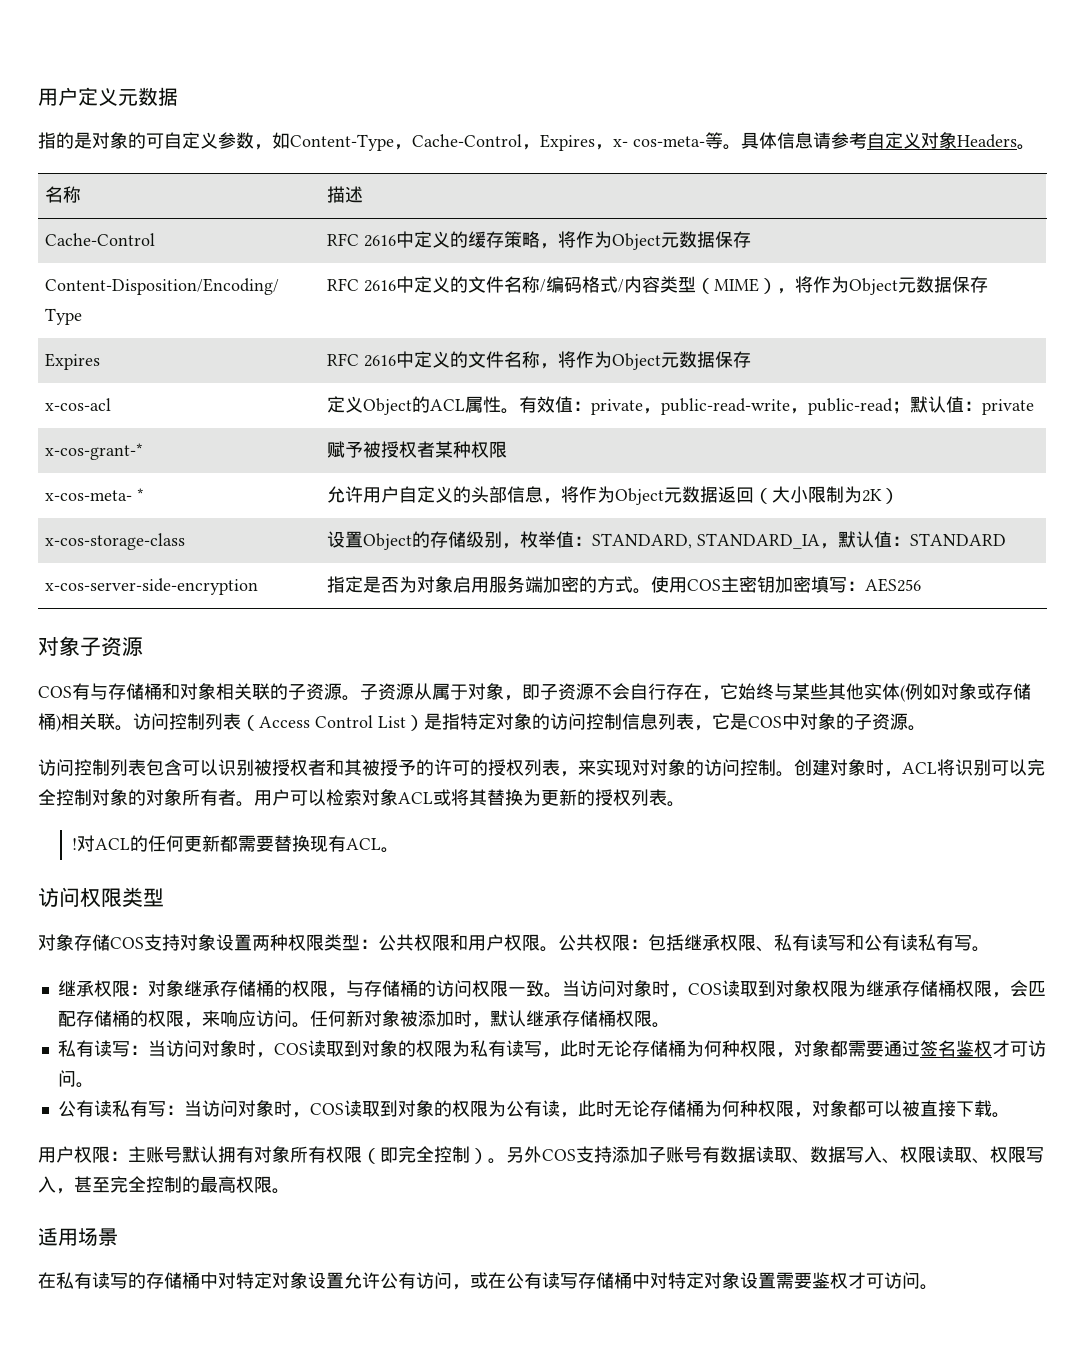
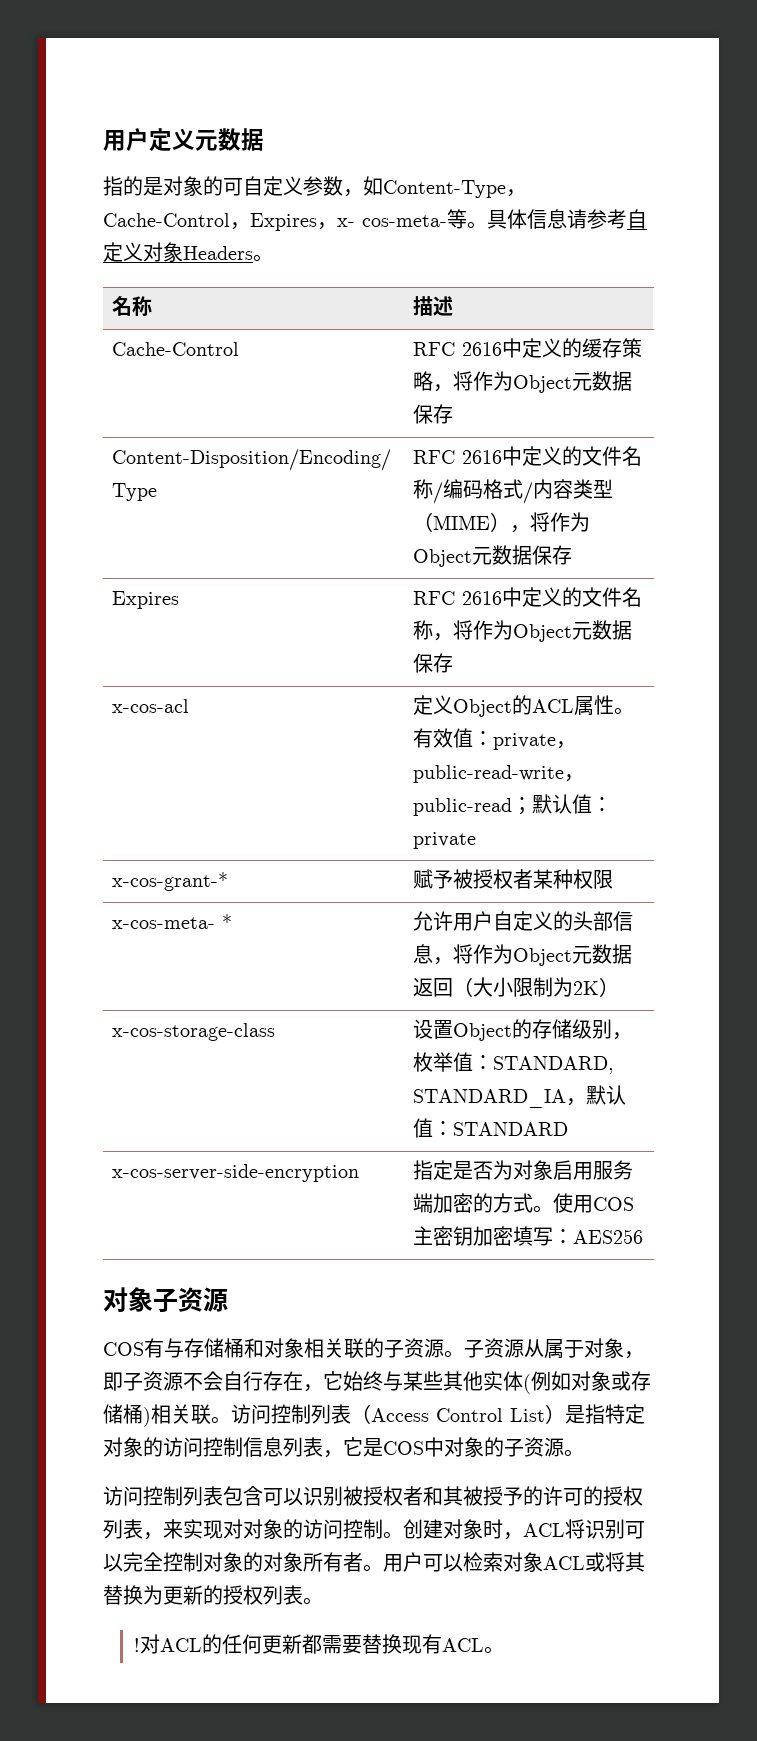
- 访问权限类型
- 对象存储COS支持对象设置两种权限类型：公共权限和用户权限。公共权限：包括继承权限、私有读写和公有读私有写。
- 继承权限：对象继承存储桶的权限，与存储桶的访问权限一致。当访问对象时，COS读取到对象权限为继承存储桶权限，会匹配存储桶的权限，来响应访问。任何新对象被添加时，默认继承存储桶权限。
- 私有读写：当访问对象时，COS读取到对象的权限为私有读写，此时无论存储桶为何种权限，对象都需要通过签名鉴权才可访问。
- 公有读私有写：当访问对象时，COS读取到对象的权限为公有读，此时无论存储桶为何种权限，对象都可以被直接下载。
- 用户权限：主账号默认拥有对象所有权限（即完全控制）。另外COS支持添加子账号有数据读取、数据写入、权限读取、权限写入，甚至完全控制的最高权限。
- 适用场景
- 在私有读写的存储桶中对特定对象设置允许公有访问，或在公有读写存储桶中对特定对象设置需要鉴权才可访问。

